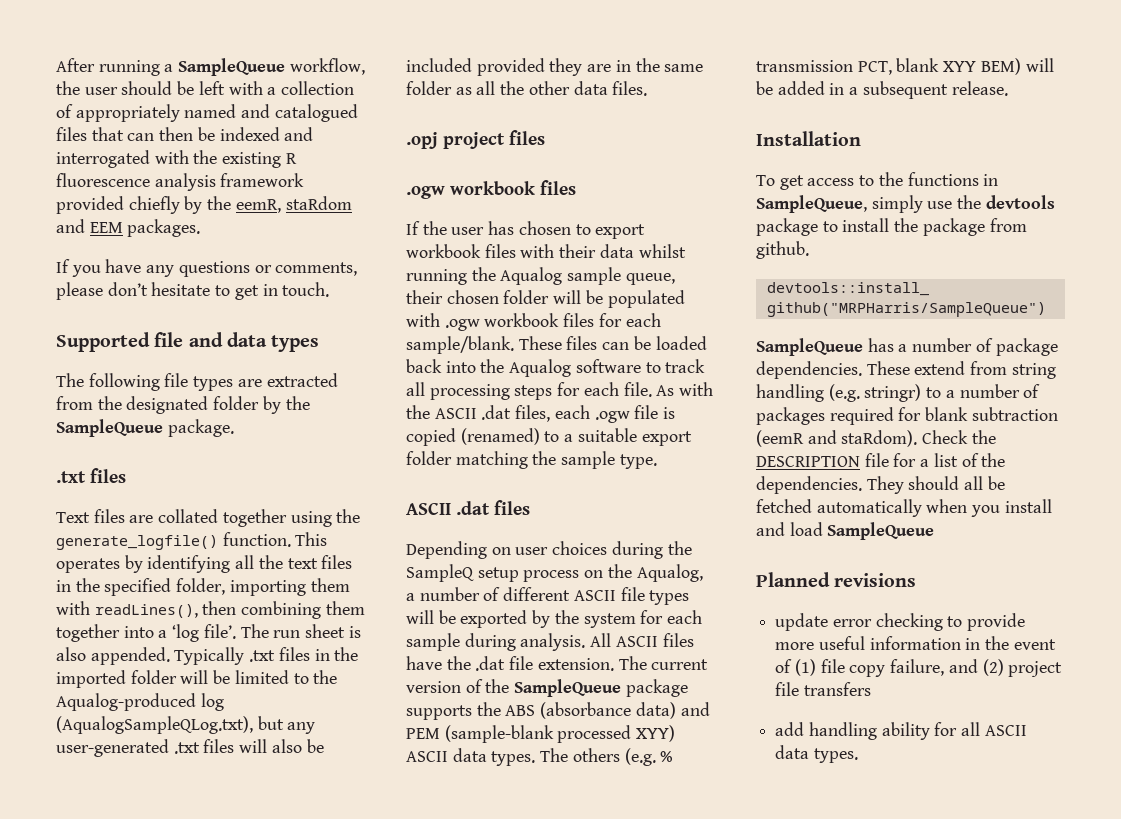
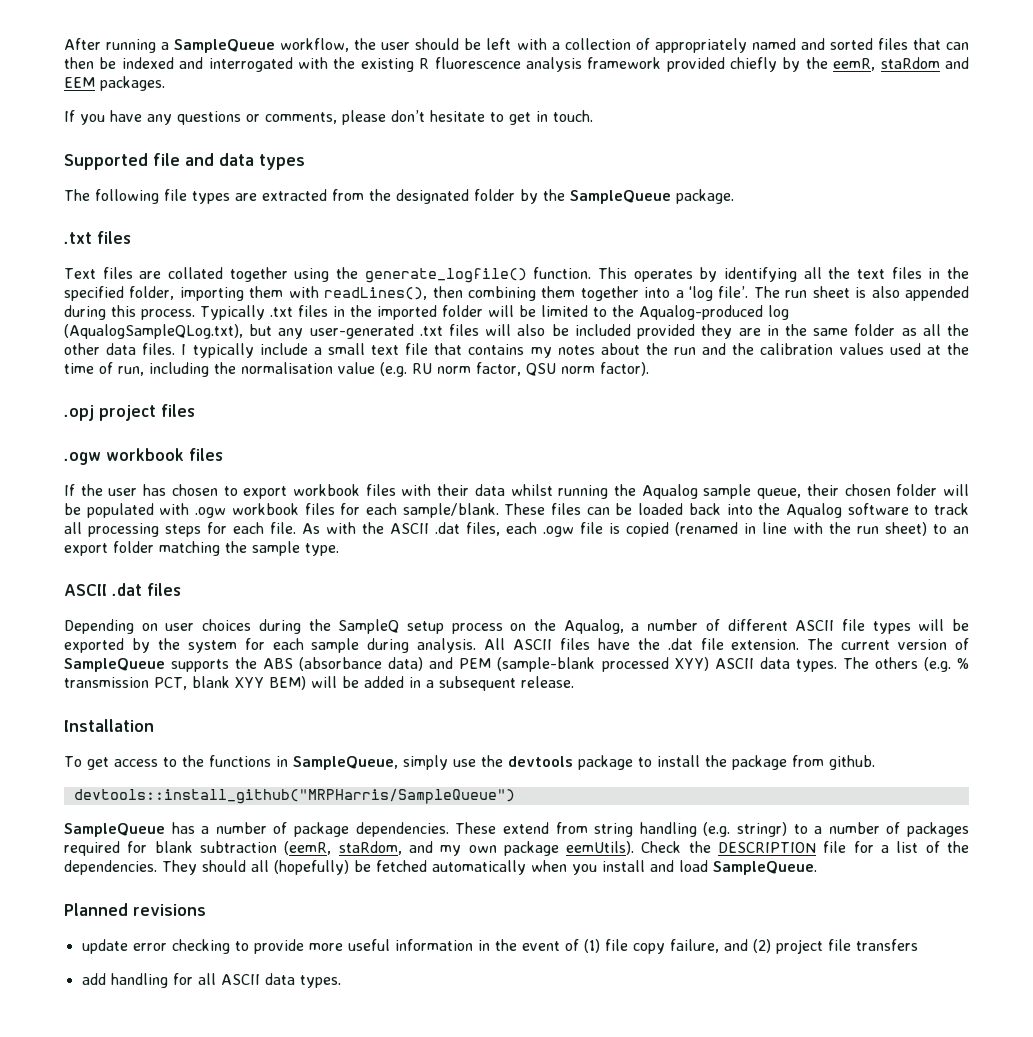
- After running a SampleQueue workflow, the user should be left with a collection of appropriately named and catalogued files that can then be indexed and interrogated with the existing R fluorescence analysis framework provided chiefly by the eemR, staRdom and EEM packages.
+ After running a SampleQueue workflow, the user should be left with a collection of appropriately named and sorted files that can then be indexed and interrogated with the existing R fluorescence analysis framework provided chiefly by the eemR, staRdom and EEM packages.
- The run sheet is also appended.
+ The run sheet is also appended during this process.
+ I typically include a small text file that contains my notes about the run and the calibration values used at the time of run, including the normalisation value (e.g. RU norm factor, QSU norm factor).
- As with the ASCII .dat files, each .ogw file is copied (renamed) to a suitable export folder matching the sample type.
+ As with the ASCII .dat files, each .ogw file is copied (renamed in line with the run sheet) to an export folder matching the sample type.
- The current version of the SampleQueue package supports the ABS (absorbance data) and PEM (sample-blank processed XYY) ASCII data types.
+ The current version of SampleQueue supports the ABS (absorbance data) and PEM (sample-blank processed XYY) ASCII data types.
- These extend from string handling (e.g. stringr) to a number of packages required for blank subtraction (eemR and staRdom).
+ These extend from string handling (e.g. stringr) to a number of packages required for blank subtraction (eemR, staRdom, and my own package eemUtils).
- They should all be fetched automatically when you install and load SampleQueue
+ They should all (hopefully) be fetched automatically when you install and load SampleQueue.
- add handling ability for all ASCII data types.
+ add handling for all ASCII data types.

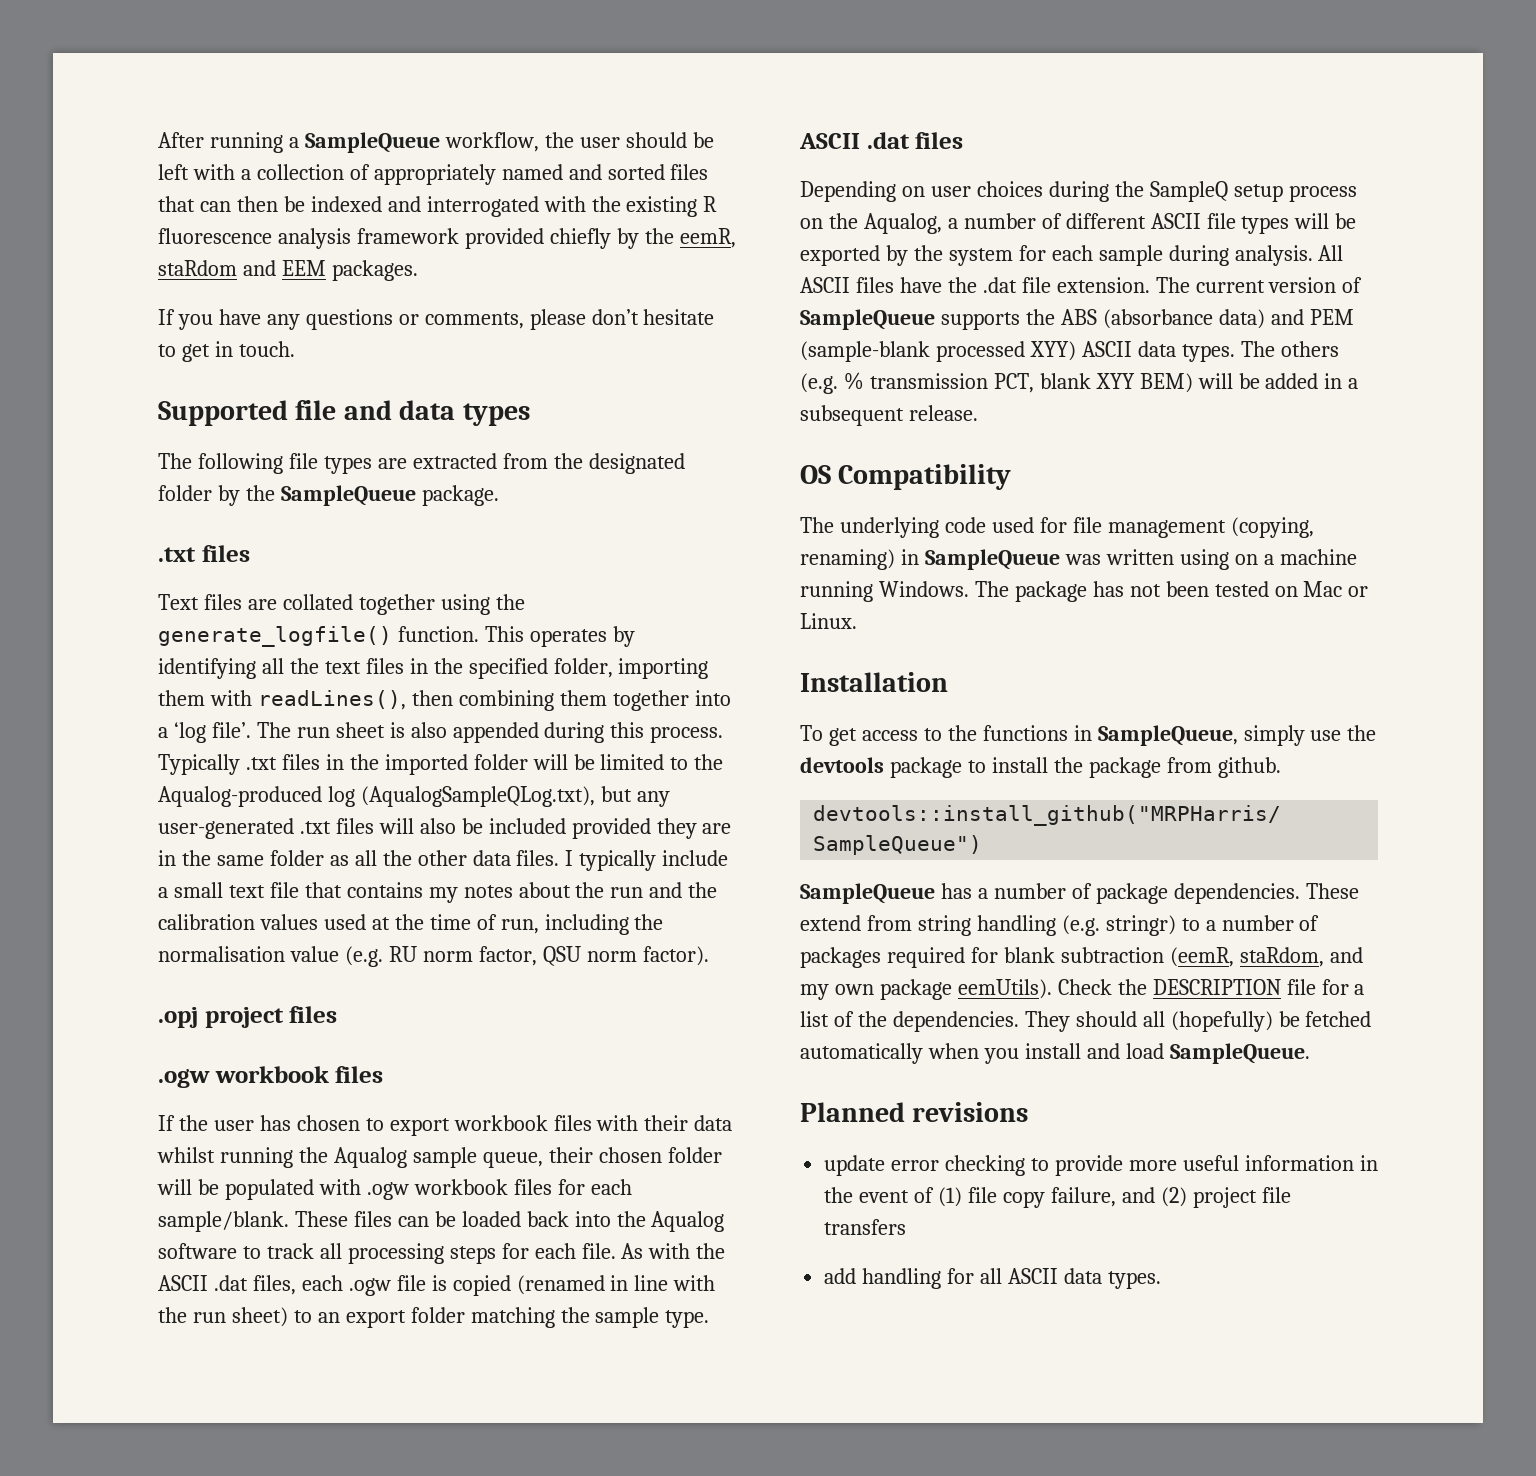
+ OS Compatibility
+ The underlying code used for file management (copying, renaming) in SampleQueue was written using on a machine running Windows. The package has not been tested on Mac or Linux.

